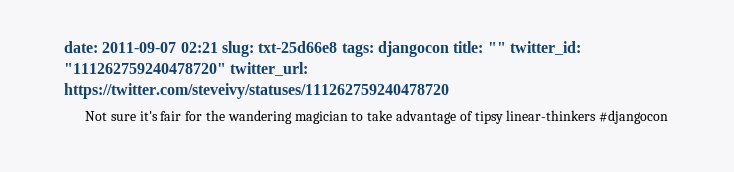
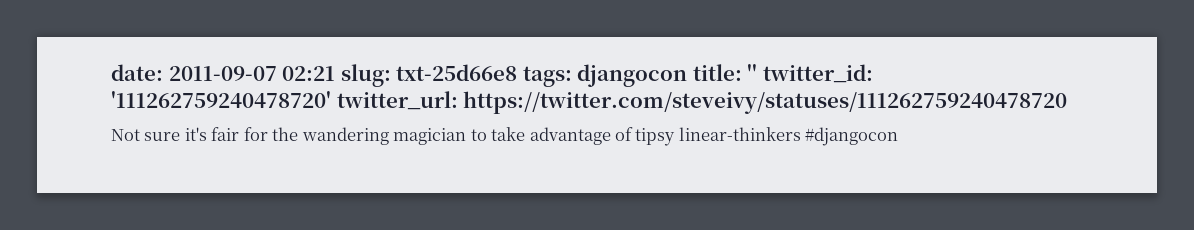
- date: 2011-09-07 02:21 slug: txt-25d66e8 tags: djangocon title: "" twitter_id: "111262759240478720" twitter_url: https://twitter.com/steveivy/statuses/111262759240478720
+ date: 2011-09-07 02:21 slug: txt-25d66e8 tags: djangocon title: '' twitter_id: '111262759240478720' twitter_url: https://twitter.com/steveivy/statuses/111262759240478720

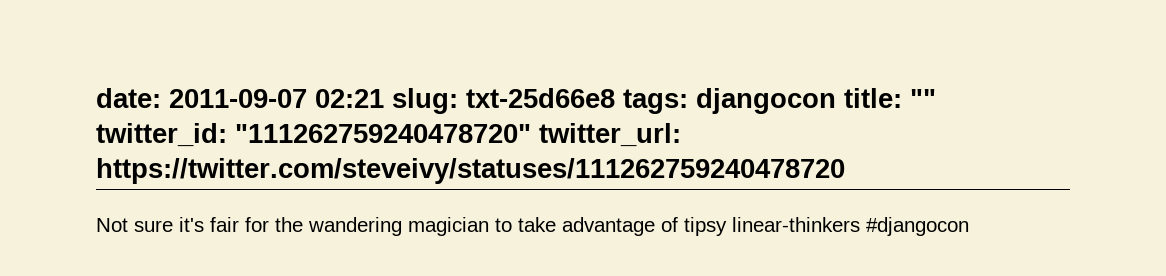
- date: 2011-09-07 02:21 slug: txt-25d66e8 tags: djangocon title: '' twitter_id: '111262759240478720' twitter_url: https://twitter.com/steveivy/statuses/111262759240478720
+ date: 2011-09-07 02:21 slug: txt-25d66e8 tags: djangocon title: "" twitter_id: "111262759240478720" twitter_url: https://twitter.com/steveivy/statuses/111262759240478720

